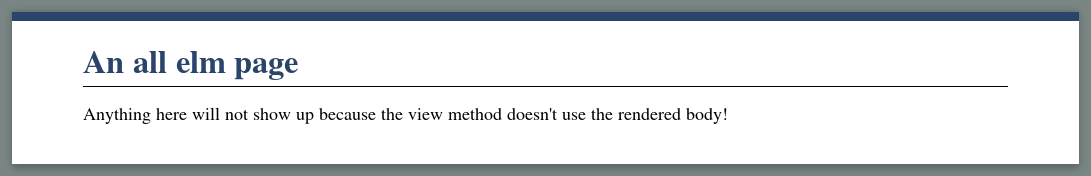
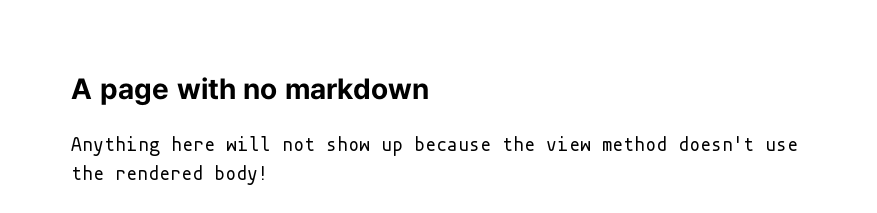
- An all elm page
+ A page with no markdown

